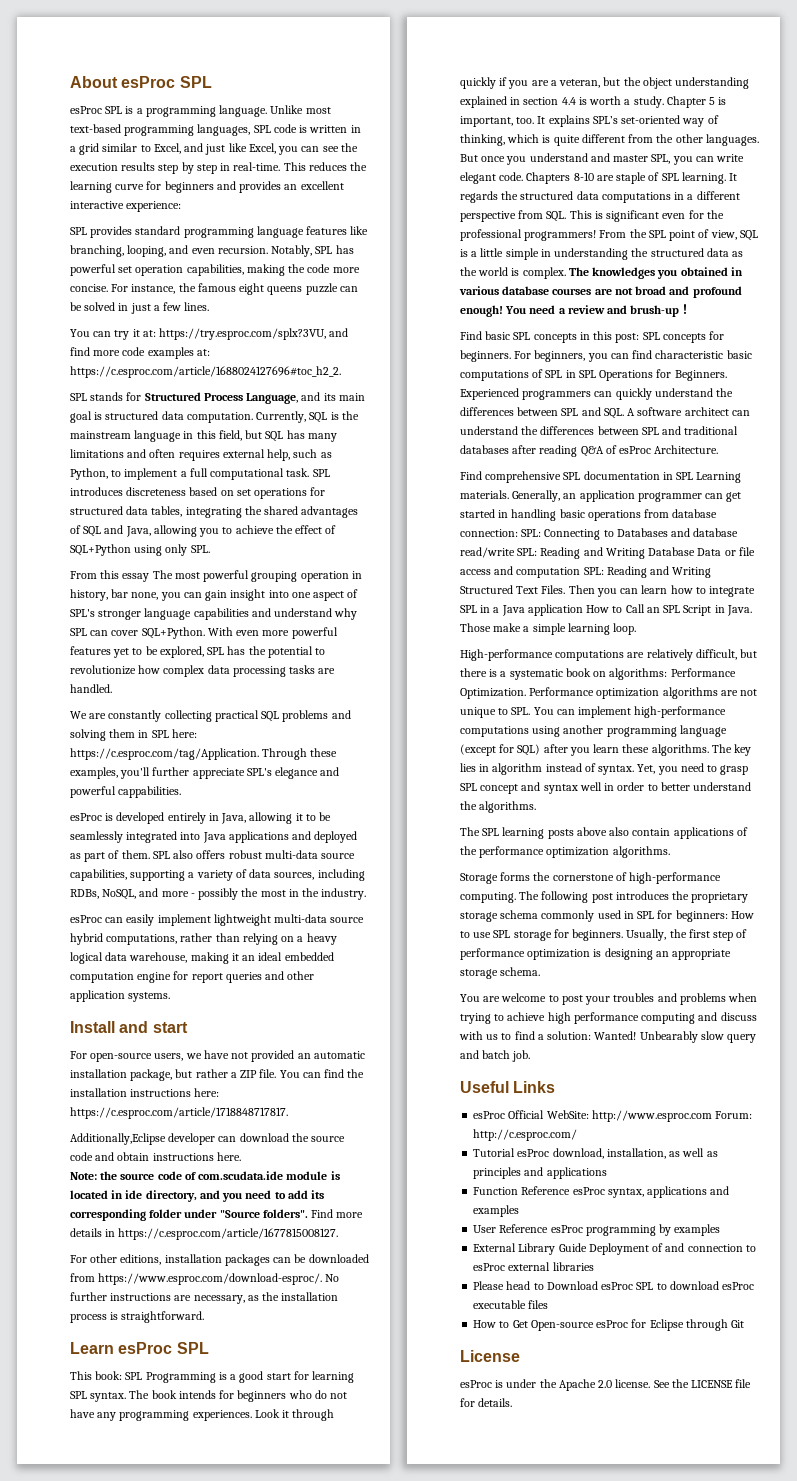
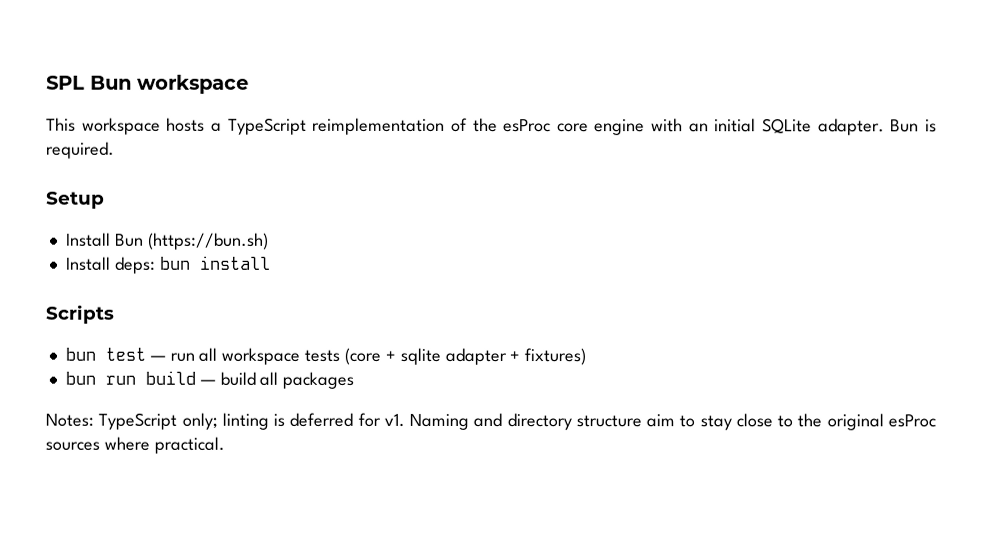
- About esProc SPL
- esProc SPL is a programming language. Unlike most text-based programming languages, SPL code is written in a grid similar to Excel, and just like Excel, you can see the execution results step by step in real-time. This reduces the learning curve for beginners and provides an excellent interactive experience:
- SPL provides standard programming language features like branching, looping, and even recursion. Notably, SPL has powerful set operation capabilities, making the code more concise. For instance, the famous eight queens puzzle can be solved in just a few lines.
- You can try it at: https://try.esproc.com/splx?3VU, and find more code examples at: https://c.esproc.com/article/1688024127696#toc_h2_2.
- SPL stands for Structured Process Language, and its main goal is structured data computation. Currently, SQL is the mainstream language in this field, but SQL has many limitations and often requires external help, such as Python, to implement a full computational task. SPL introduces discreteness based on set operations for structured data tables, integrating the shared advantages of SQL and Java, allowing you to achieve the effect of SQL+Python using only SPL.
- From this essay The most powerful grouping operation in history, bar none, you can gain insight into one aspect of SPL's stronger language capabilities and understand why SPL can cover SQL+Python. With even more powerful features yet to be explored, SPL has the potential to revolutionize how complex data processing tasks are handled.
- We are constantly collecting practical SQL problems and solving them in SPL here: https://c.esproc.com/tag/Application. Through these examples, you'll further appreciate SPL's elegance and powerful cappabilities.
- esProc is developed entirely in Java, allowing it to be seamlessly integrated into Java applications and deployed as part of them. SPL also offers robust multi-data source capabilities, supporting a variety of data sources, including RDBs, NoSQL, and more - possibly the most in the industry.
- esProc can easily implement lightweight multi-data source hybrid computations, rather than relying on a heavy logical data warehouse, making it an ideal embedded computation engine for report queries and other application systems.
- Install and start
- For open-source users, we have not provided an automatic installation package, but rather a ZIP file. You can find the installation instructions here: https://c.esproc.com/article/1718848717817.
- Additionally,Eclipse developer can download the source code and obtain instructions here.
- Note: the source code of com.scudata.ide module is located in ide directory, and you need to add its corresponding folder under "Source folders". Find more details in https://c.esproc.com/article/1677815008127.
- For other editions, installation packages can be downloaded from https://www.esproc.com/download-esproc/. No further instructions are necessary, as the installation process is straightforward.
- Learn esProc SPL
- This book: SPL Programming is a good start for learning SPL syntax. The book intends for beginners who do not have any programming experiences. Look it through quickly if you are a veteran, but the object understanding explained in section 4.4 is worth a study. Chapter 5 is important, too. It explains SPL’s set-oriented way of thinking, which is quite different from the other languages. But once you understand and master SPL, you can write elegant code. Chapters 8-10 are staple of SPL learning. It regards the structured data computations in a different perspective from SQL. This is significant even for the professional programmers! From the SPL point of view, SQL is a little simple in understanding the structured data as the world is complex. The knowledges you obtained in various database courses are not broad and profound enough! You need a review and brush-up！
- Find basic SPL concepts in this post: SPL concepts for beginners. For beginners, you can find characteristic basic computations of SPL in SPL Operations for Beginners. Experienced programmers can quickly understand the differences between SPL and SQL. A software architect can understand the differences between SPL and traditional databases after reading Q&A of esProc Architecture.
- Find comprehensive SPL documentation in SPL Learning materials. Generally, an application programmer can get started in handling basic operations from database connection: SPL: Connecting to Databases and database read/write SPL: Reading and Writing Database Data or file access and computation SPL: Reading and Writing Structured Text Files. Then you can learn how to integrate SPL in a Java application How to Call an SPL Script in Java. Those make a simple learning loop.
- High-performance computations are relatively difficult, but there is a systematic book on algorithms: Performance Optimization. Performance optimization algorithms are not unique to SPL. You can implement high-performance computations using another programming language (except for SQL) after you learn these algorithms. The key lies in algorithm instead of syntax. Yet, you need to grasp SPL concept and syntax well in order to better understand the algorithms.
- The SPL learning posts above also contain applications of the performance optimization algorithms.
- Storage forms the cornerstone of high-performance computing. The following post introduces the proprietary storage schema commonly used in SPL for beginners: How to use SPL storage for beginners. Usually, the first step of performance optimization is designing an appropriate storage schema.
- You are welcome to post your troubles and problems when trying to achieve high performance computing and discuss with us to find a solution: Wanted! Unbearably slow query and batch job.
- Useful Links
- esProc Official WebSite: http://www.esproc.com Forum: http://c.esproc.com/
- Tutorial esProc download, installation, as well as principles and applications
- Function Reference esProc syntax, applications and examples
- User Reference esProc programming by examples
- External Library Guide Deployment of and connection to esProc external libraries
- Please head to Download esProc SPL to download esProc executable files
- How to Get Open-source esProc for Eclipse through Git
- License
- esProc is under the Apache 2.0 license. See the LICENSE file for details.
+ SPL Bun workspace
+ This workspace hosts a TypeScript reimplementation of the esProc core engine with an initial SQLite adapter. Bun is required.
+ Setup
+ Install Bun (https://bun.sh)
+ Install deps: bun install
+ Scripts
+ bun test — run all workspace tests (core + sqlite adapter + fixtures)
+ bun run build — build all packages
+ Notes: TypeScript only; linting is deferred for v1. Naming and directory structure aim to stay close to the original esProc sources where practical.

